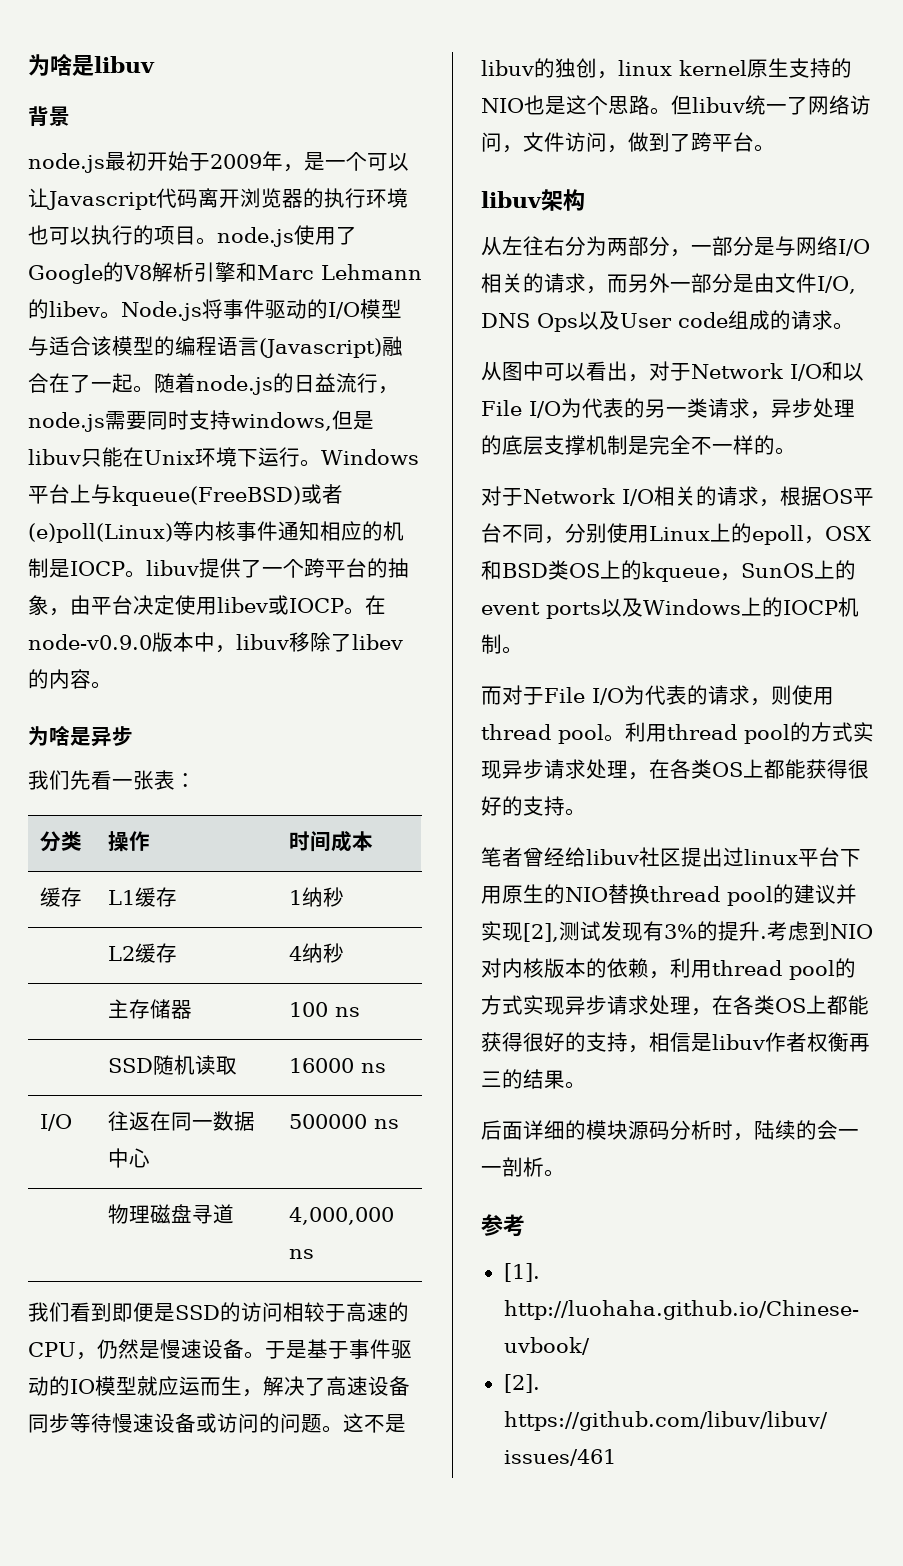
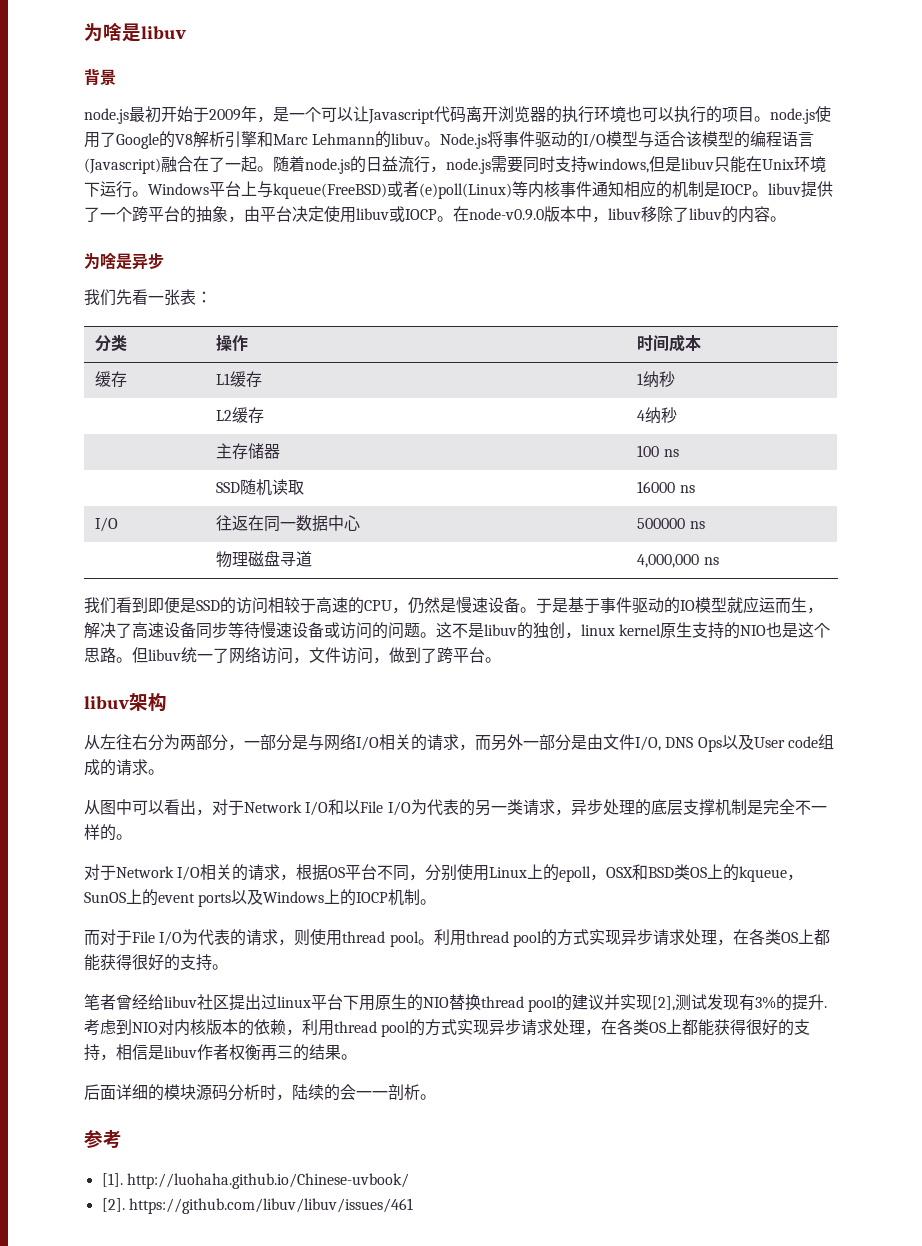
- node.js最初开始于2009年，是一个可以让Javascript代码离开浏览器的执行环境也可以执行的项目。node.js使用了Google的V8解析引擎和Marc Lehmann的libev。
+ node.js最初开始于2009年，是一个可以让Javascript代码离开浏览器的执行环境也可以执行的项目。node.js使用了Google的V8解析引擎和Marc Lehmann的libuv。
- Windows平台上与kqueue(FreeBSD)或者(e)poll(Linux)等内核事件通知相应的机制是IOCP。libuv提供了一个跨平台的抽象，由平台决定使用libev或IOCP。
+ Windows平台上与kqueue(FreeBSD)或者(e)poll(Linux)等内核事件通知相应的机制是IOCP。libuv提供了一个跨平台的抽象，由平台决定使用libuv或IOCP。
- 在node-v0.9.0版本中，libuv移除了libev的内容。
+ 在node-v0.9.0版本中，libuv移除了libuv的内容。

